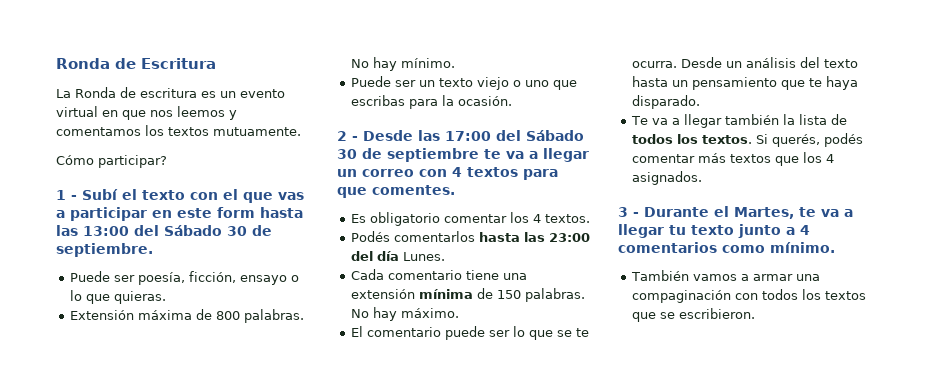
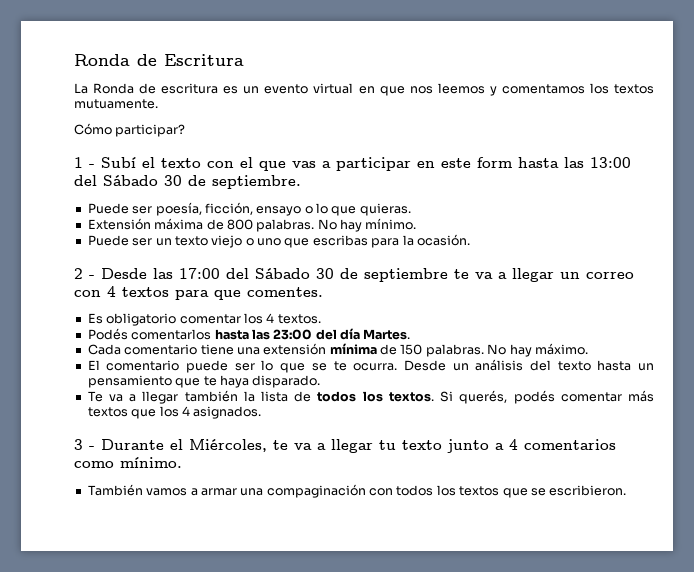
- Podés comentarlos hasta las 23:00 del día Lunes.
+ Podés comentarlos hasta las 23:00 del día Martes.
- 3 - Durante el Martes, te va a llegar tu texto junto a 4 comentarios como mínimo.
+ 3 - Durante el Miércoles, te va a llegar tu texto junto a 4 comentarios como mínimo.

